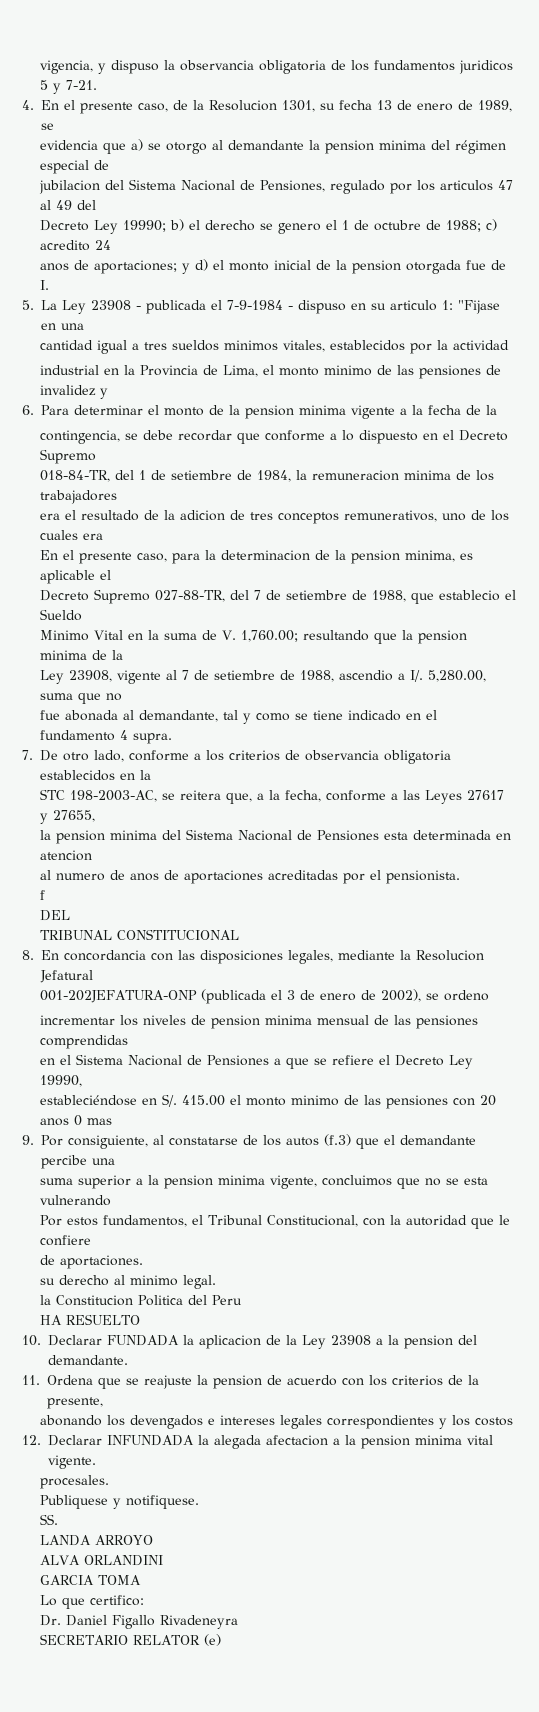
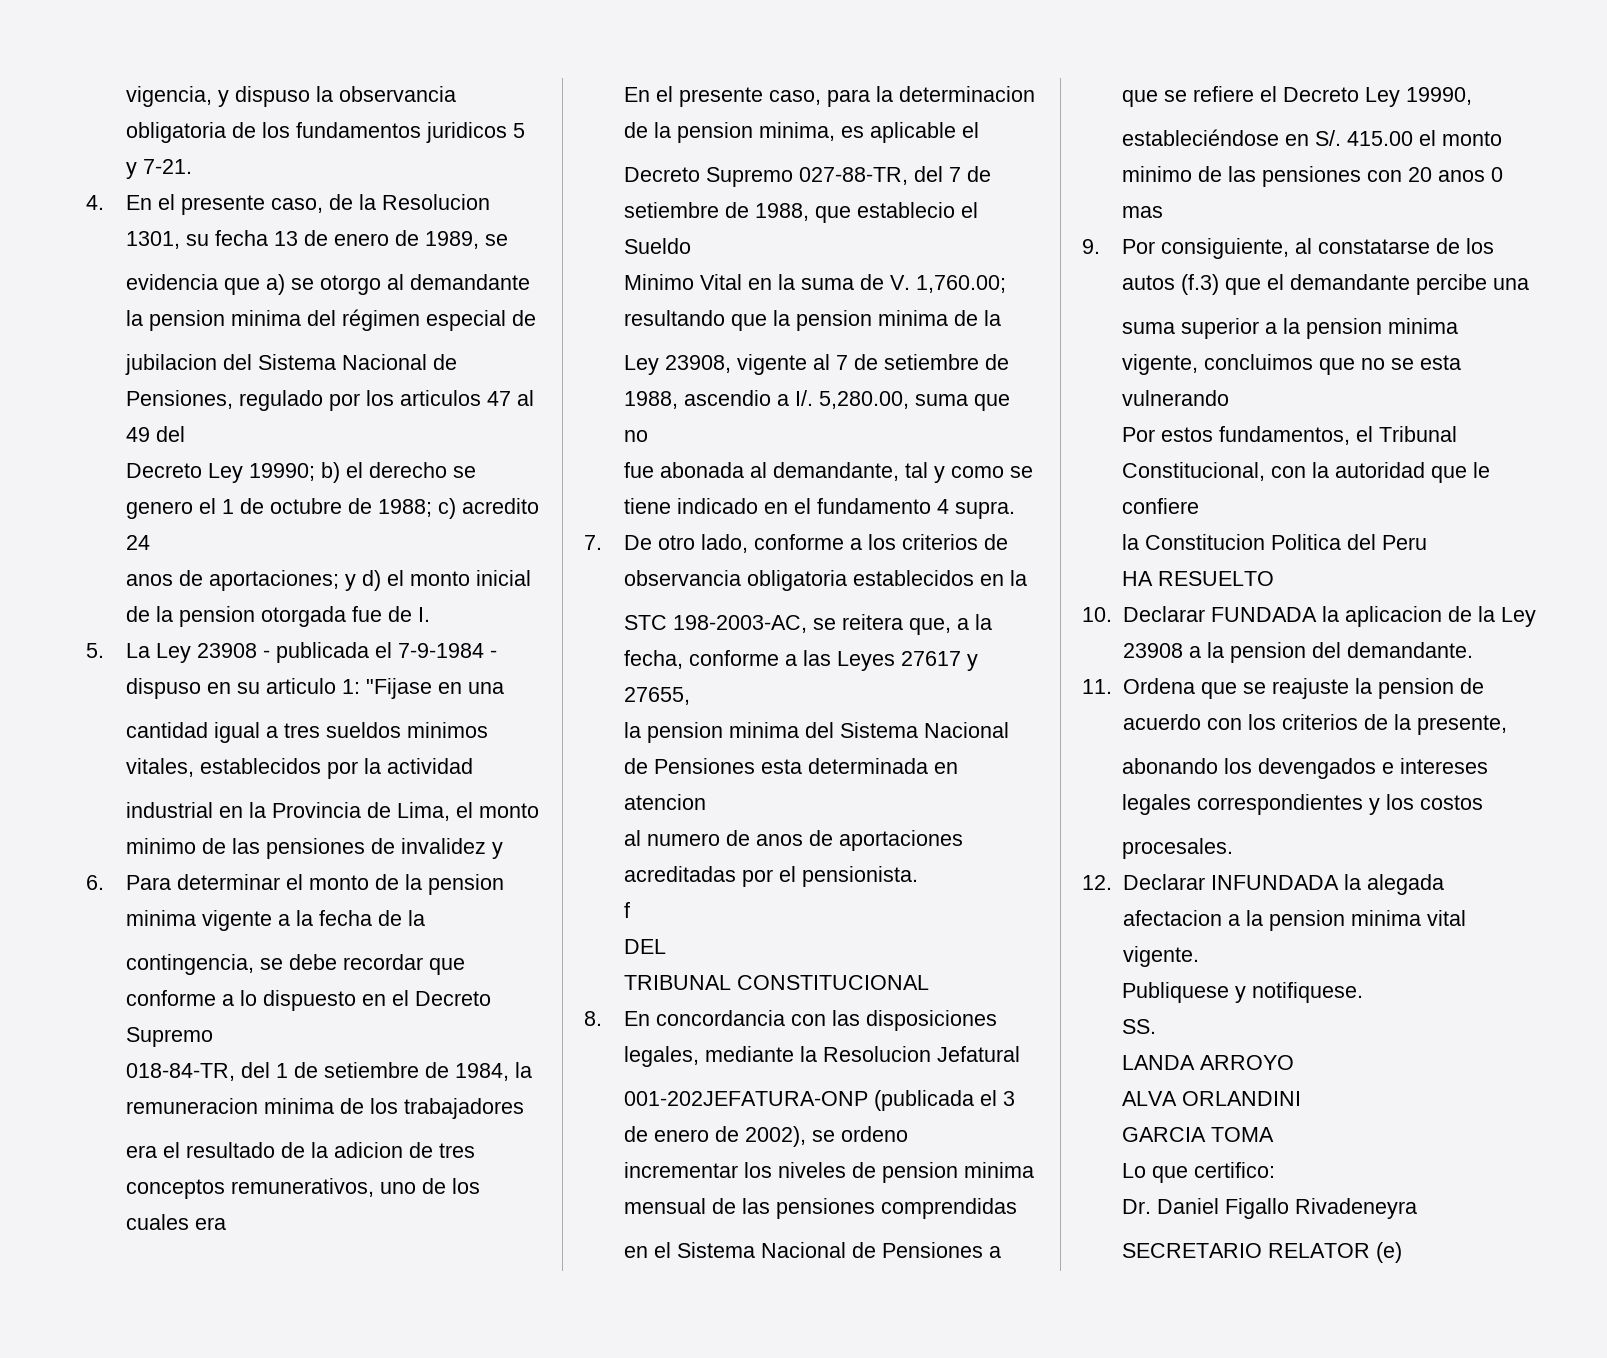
- de aportaciones.
- su derecho al minimo legal.
+ procesales.
- procesales.

